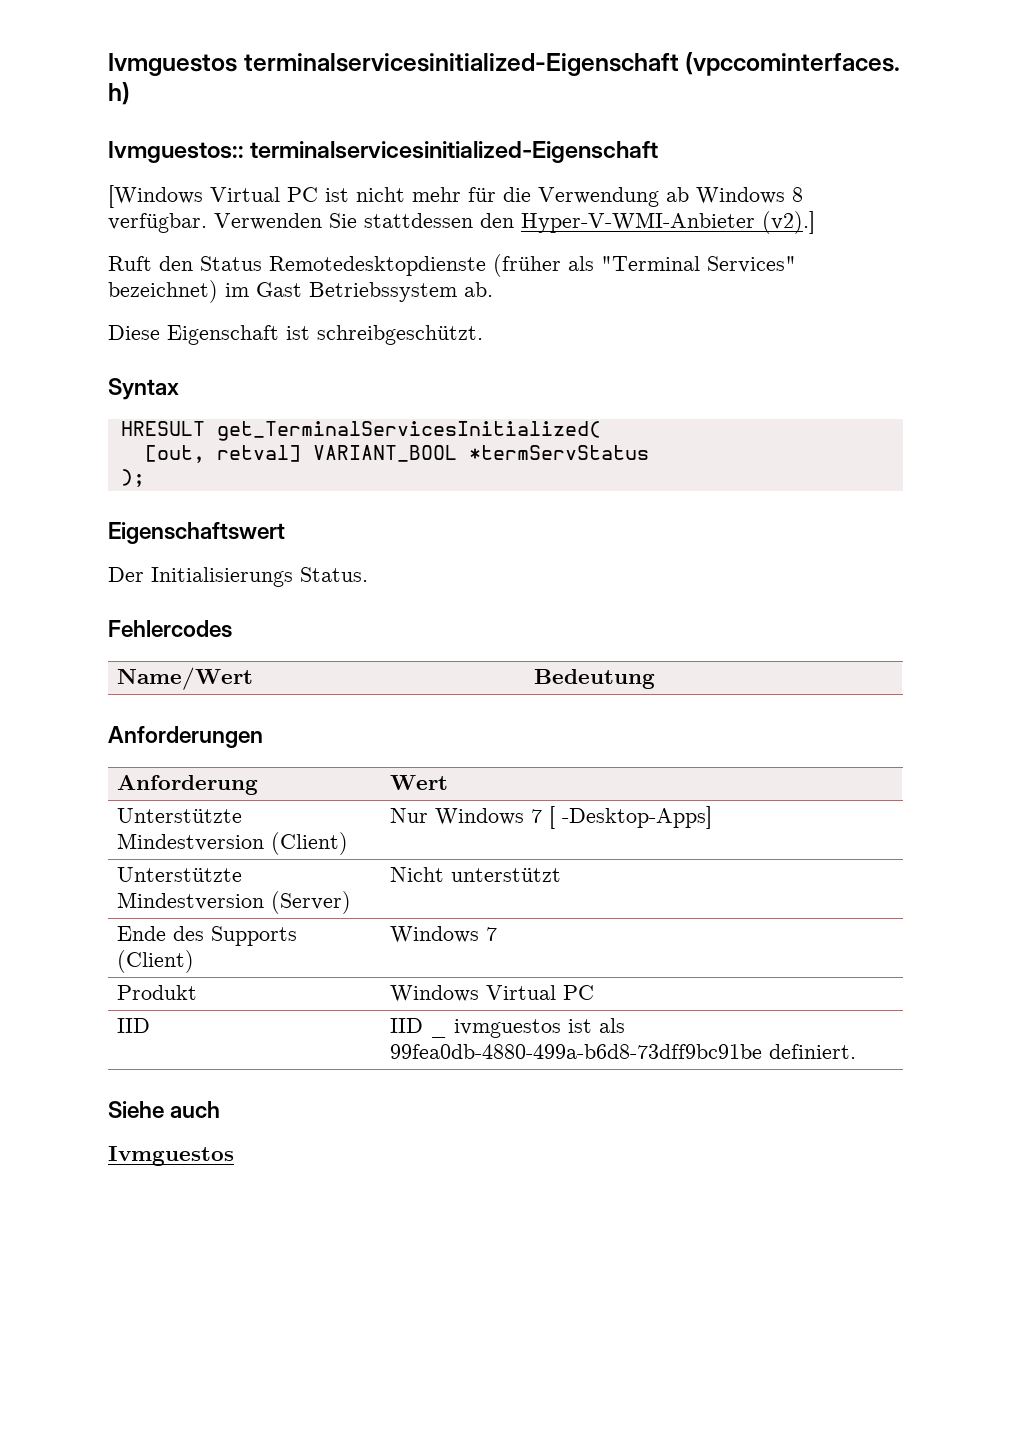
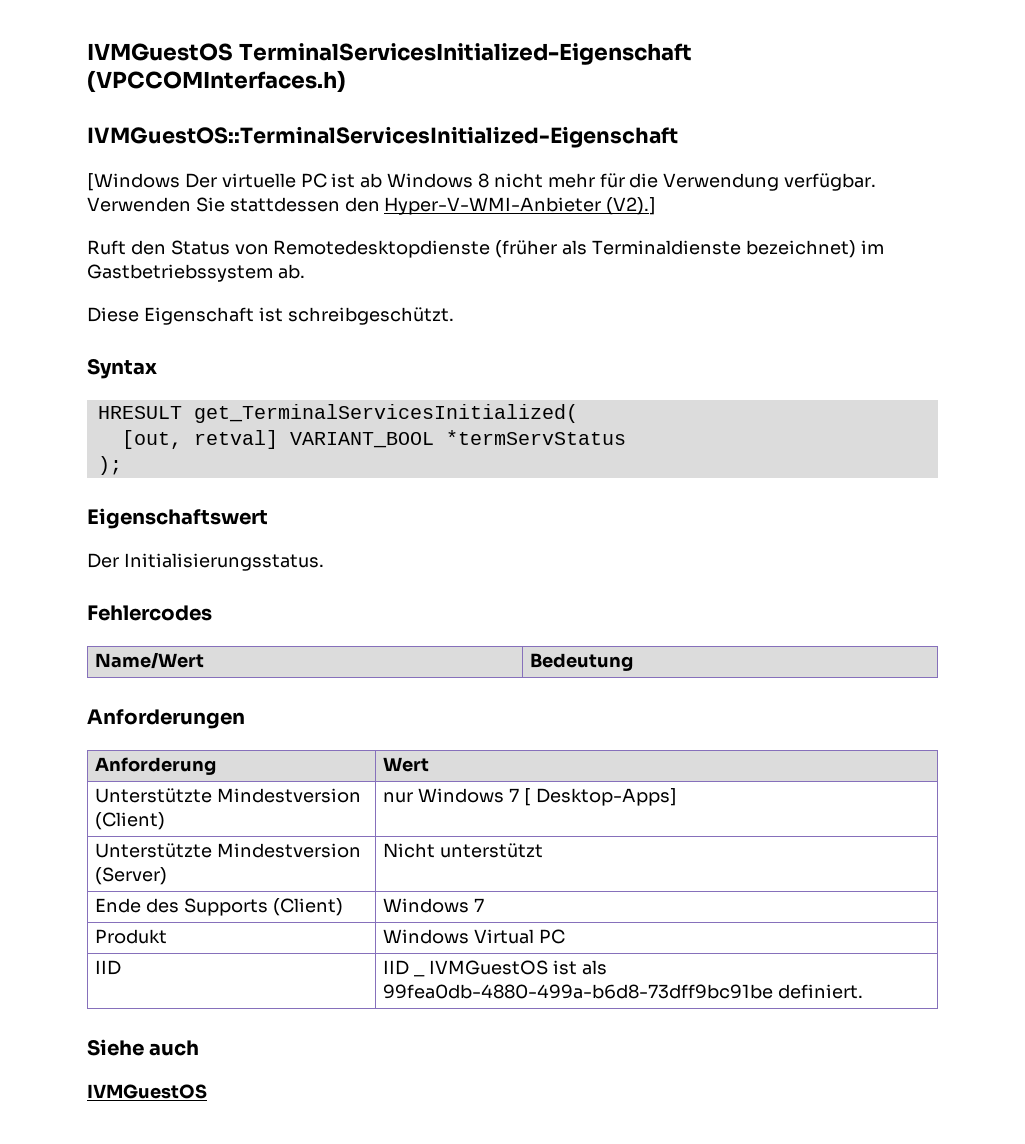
- Ivmguestos terminalservicesinitialized-Eigenschaft (vpccominterfaces. h)
- Ivmguestos:: terminalservicesinitialized-Eigenschaft
- [Windows Virtual PC ist nicht mehr für die Verwendung ab Windows 8 verfügbar.
+ IVMGuestOS TerminalServicesInitialized-Eigenschaft (VPCCOMInterfaces.h)
+ IVMGuestOS::TerminalServicesInitialized-Eigenschaft
+ [Windows Der virtuelle PC ist ab Windows 8 nicht mehr für die Verwendung verfügbar.
- Verwenden Sie stattdessen den Hyper-V-WMI-Anbieter (v2).]
+ Verwenden Sie stattdessen den Hyper-V-WMI-Anbieter (V2).]
- Ruft den Status Remotedesktopdienste (früher als "Terminal Services" bezeichnet) im Gast Betriebssystem ab.
+ Ruft den Status von Remotedesktopdienste (früher als Terminaldienste bezeichnet) im Gastbetriebssystem ab.
- Der Initialisierungs Status.
+ Der Initialisierungsstatus.
- Unterstützte Mindestversion (Client) | Nur Windows 7 [ -Desktop-Apps]
+ Unterstützte Mindestversion (Client) | nur Windows 7 [ Desktop-Apps]
- IID | IID _ ivmguestos ist als 99fea0db-4880-499a-b6d8-73dff9bc91be definiert.
+ IID | IID _ IVMGuestOS ist als 99fea0db-4880-499a-b6d8-73dff9bc91be definiert.
  Siehe auch
- Ivmguestos
+ IVMGuestOS

